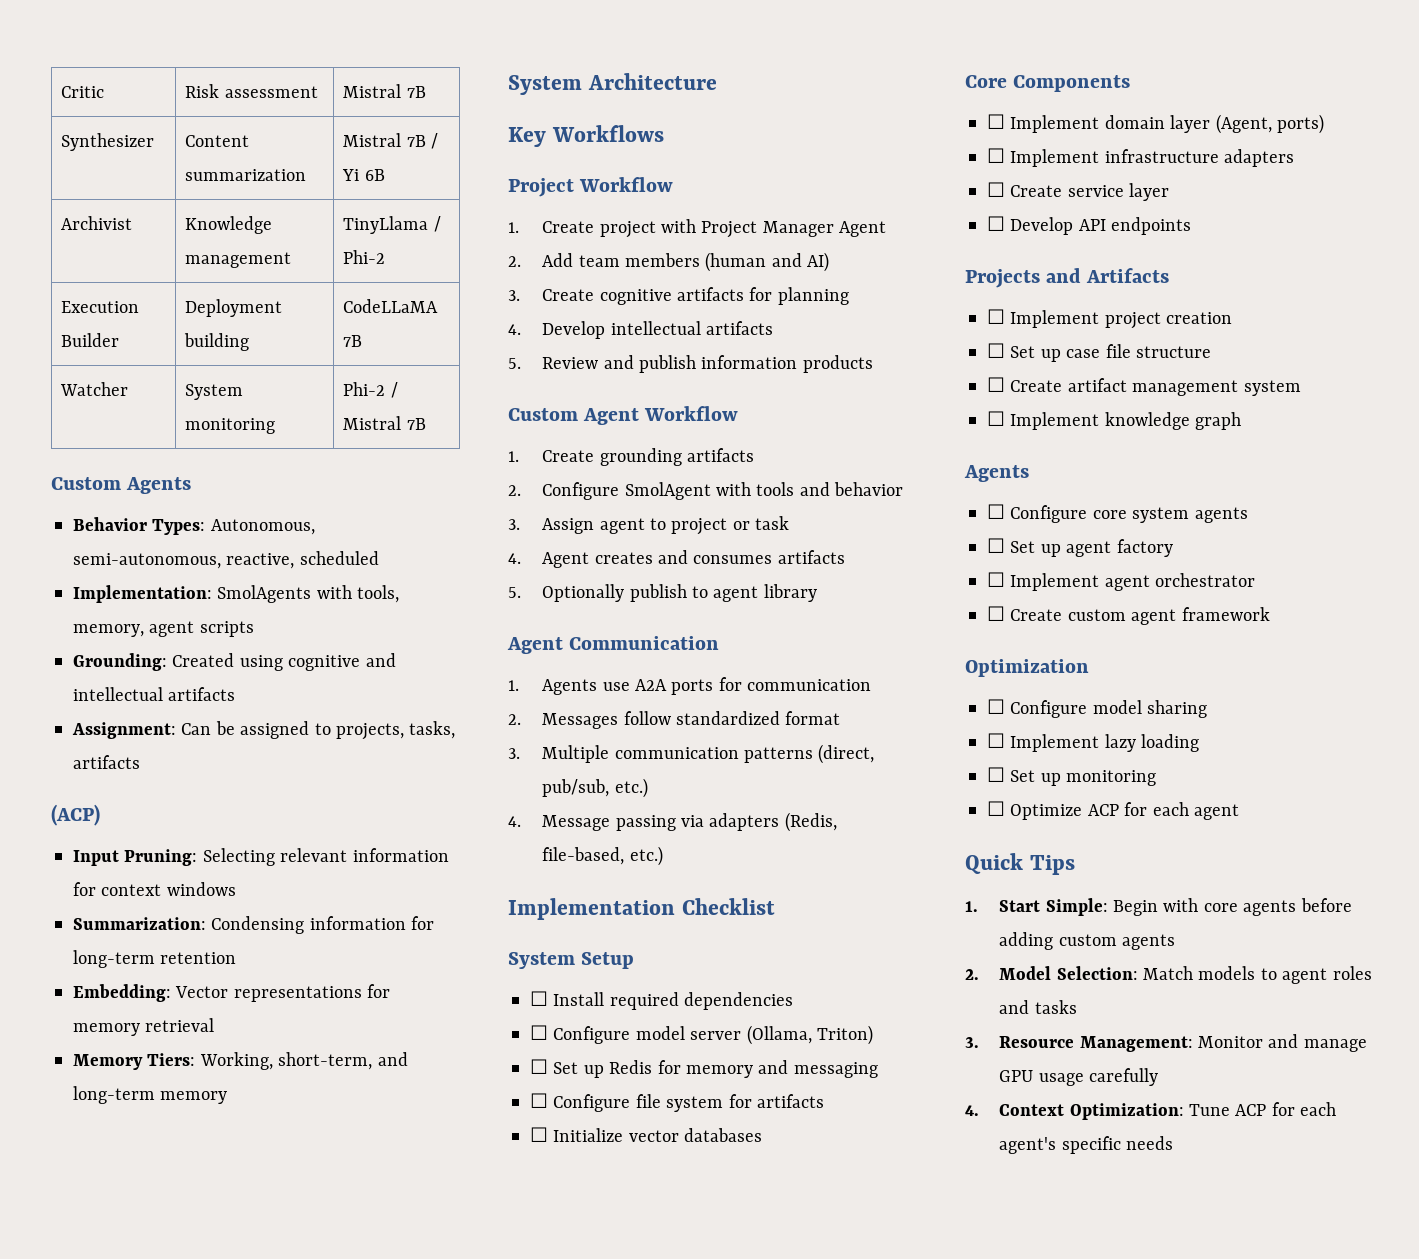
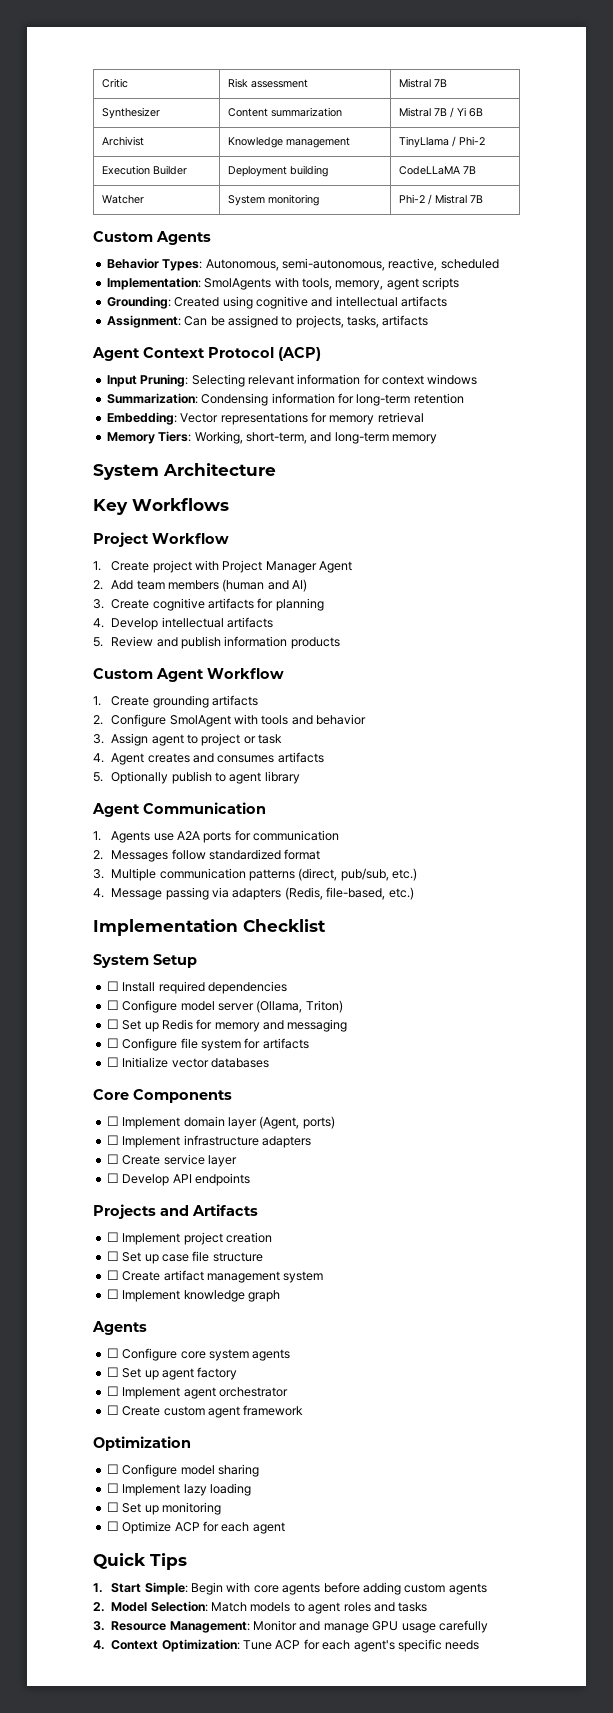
- (ACP)
+ Agent Context Protocol (ACP)

